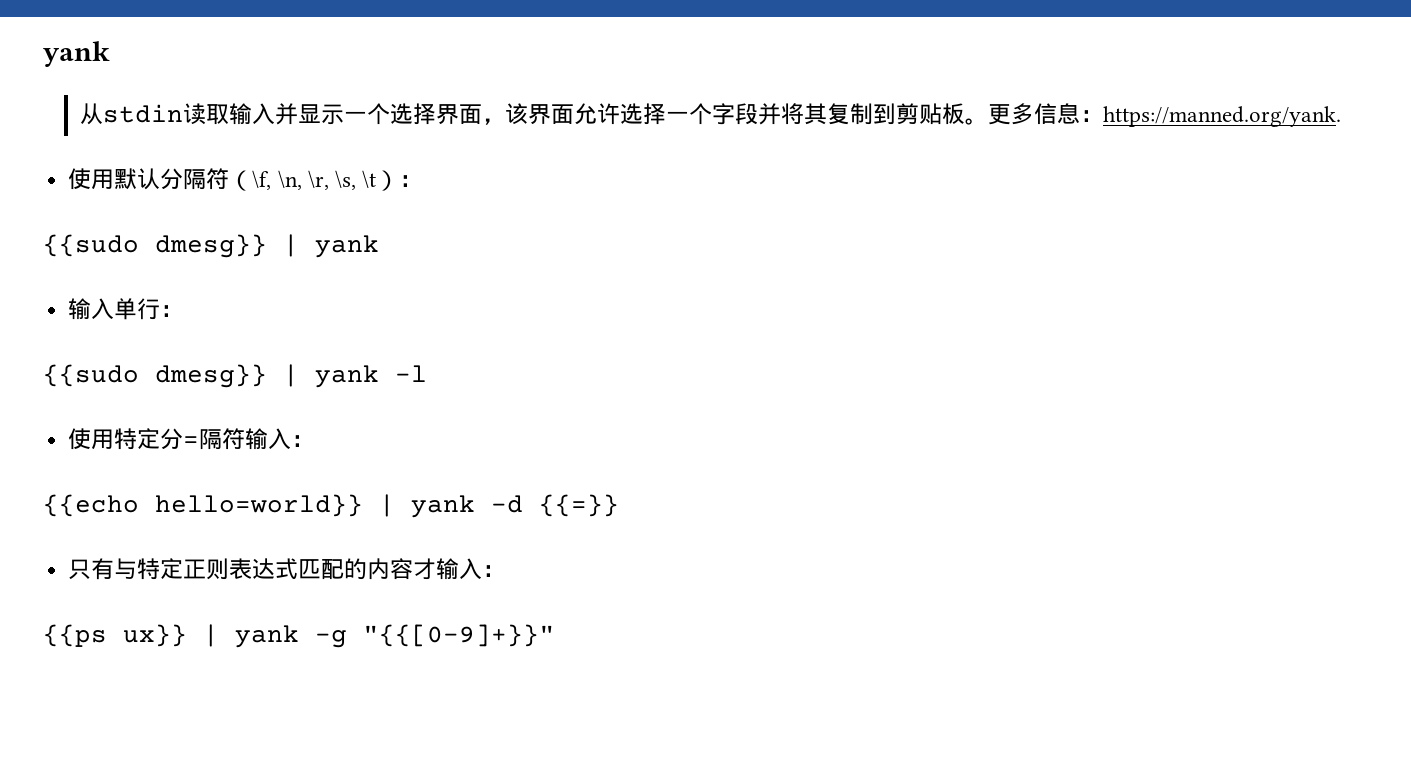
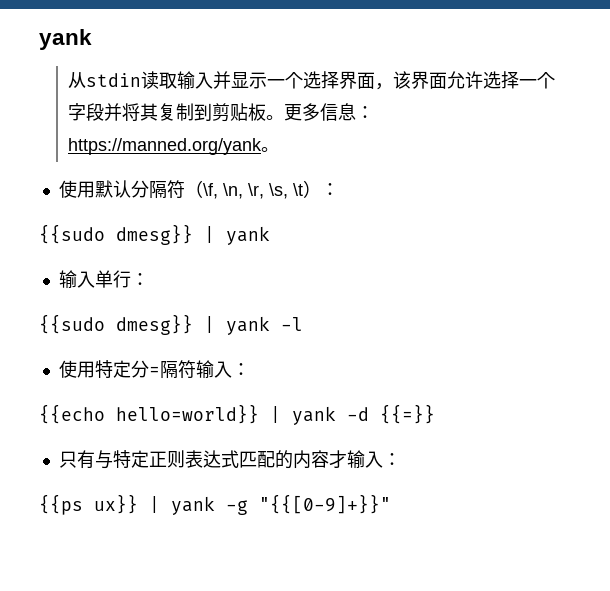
- 更多信息：https://manned.org/yank.
+ 更多信息：https://manned.org/yank。

